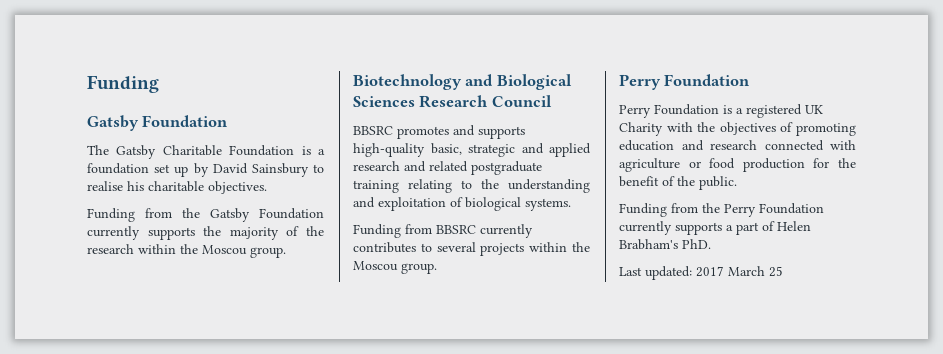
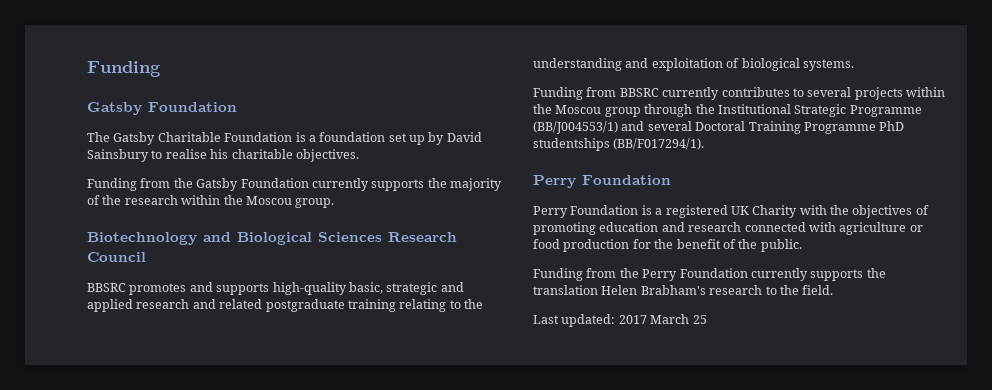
- Funding from BBSRC currently contributes to several projects within the Moscou group.
+ Funding from BBSRC currently contributes to several projects within the Moscou group through the Institutional Strategic Programme (BB/J004553/1) and several Doctoral Training Programme PhD studentships (BB/F017294/1).
- Funding from the Perry Foundation currently supports a part of Helen Brabham's PhD.
+ Funding from the Perry Foundation currently supports the translation Helen Brabham's research to the field.

